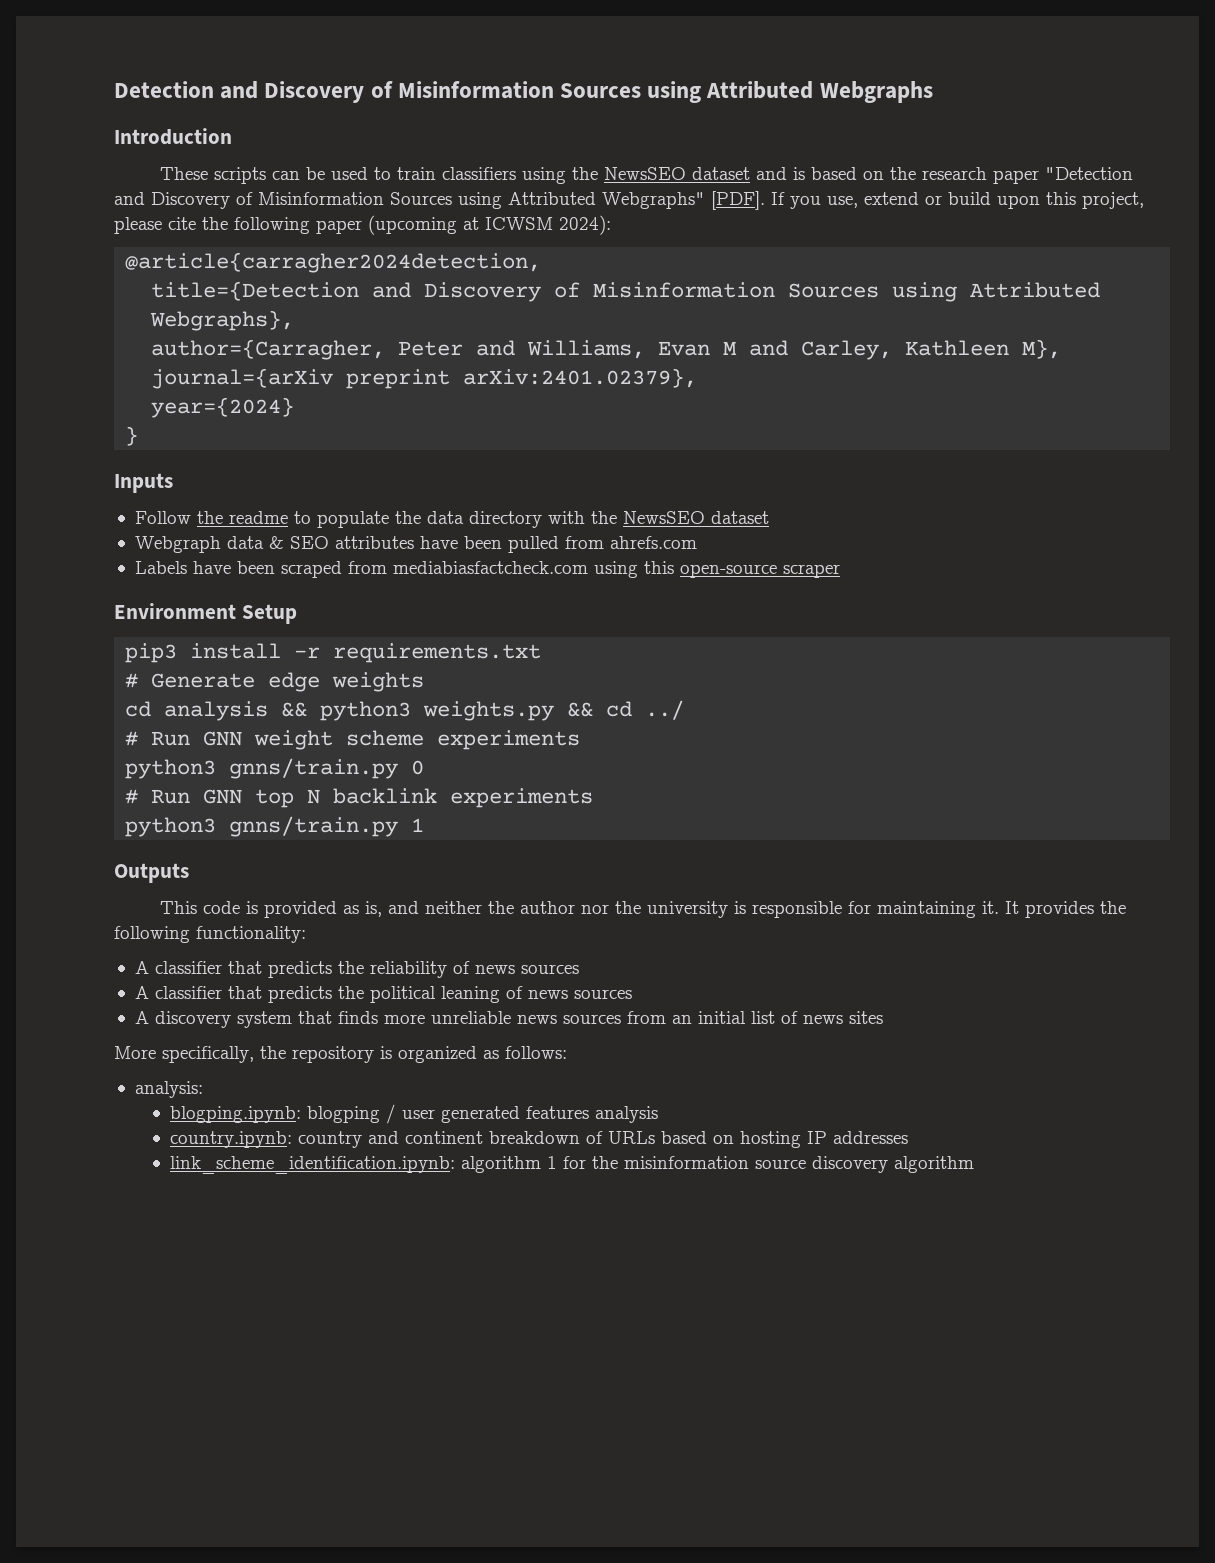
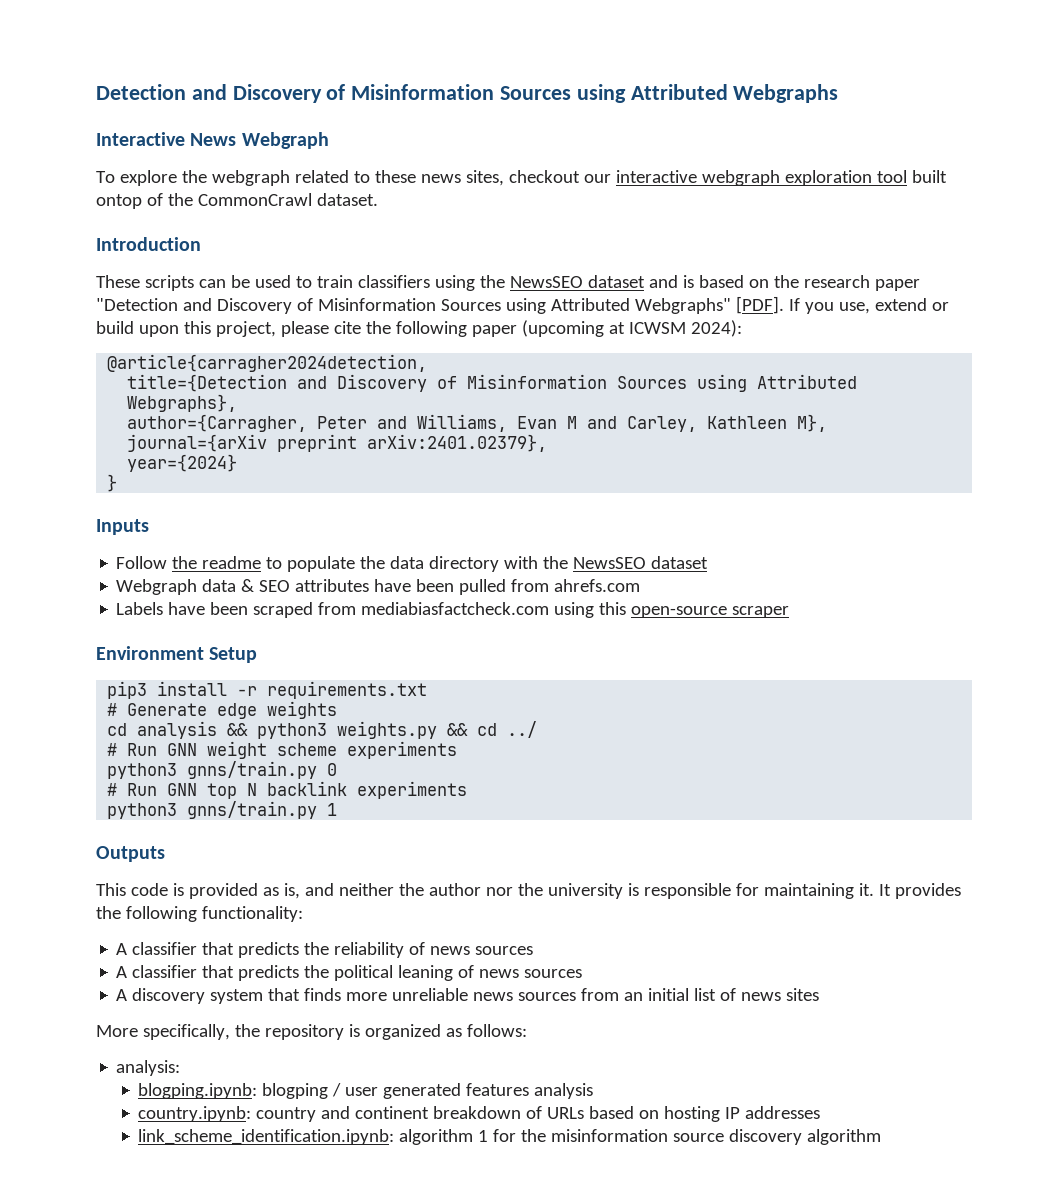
+ Interactive News Webgraph
+ To explore the webgraph related to these news sites, checkout our interactive webgraph exploration tool built ontop of the CommonCrawl dataset.

